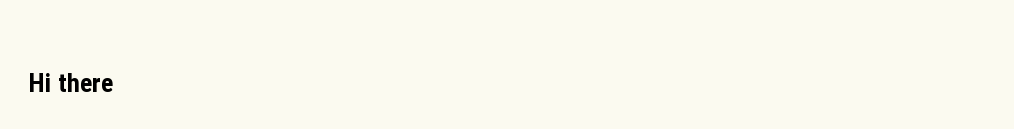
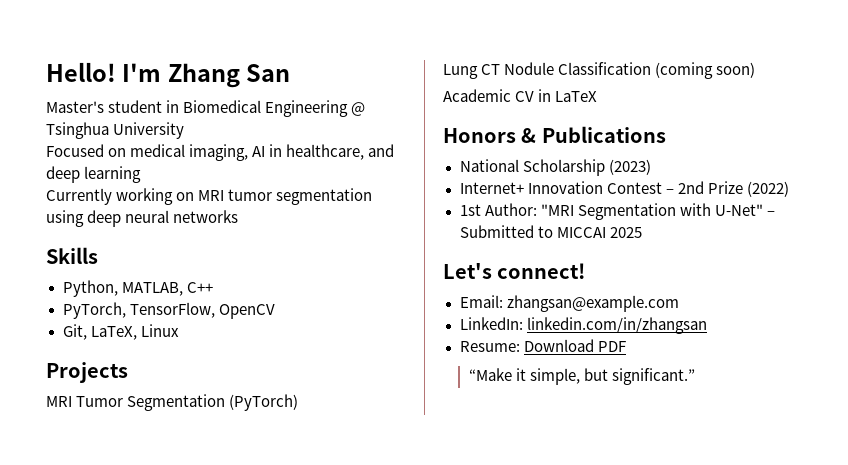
- Hi there
+ Hello! I'm Zhang San
+ Master's student in Biomedical Engineering @ Tsinghua University
+ Focused on medical imaging, AI in healthcare, and deep learning
+ Currently working on MRI tumor segmentation using deep neural networks
+ Skills
+ Python, MATLAB, C++
+ PyTorch, TensorFlow, OpenCV
+ Git, LaTeX, Linux
+ Projects
+ MRI Tumor Segmentation (PyTorch)
+ Lung CT Nodule Classification (coming soon)
+ Academic CV in LaTeX
+ Honors & Publications
+ National Scholarship (2023)
+ Internet+ Innovation Contest – 2nd Prize (2022)
+ 1st Author: "MRI Segmentation with U-Net" – Submitted to MICCAI 2025
+ Let's connect!
+ Email: zhangsan@example.com
+ LinkedIn: linkedin.com/in/zhangsan
+ Resume: Download PDF
+ “Make it simple, but significant.”

